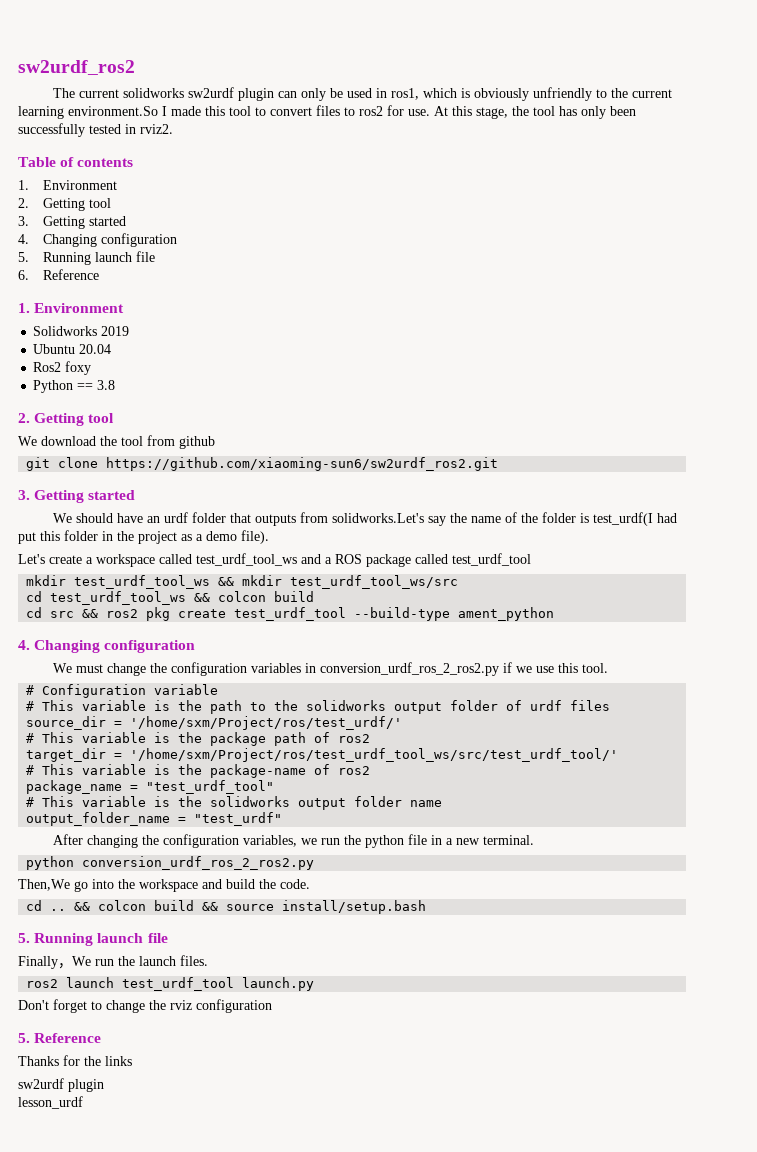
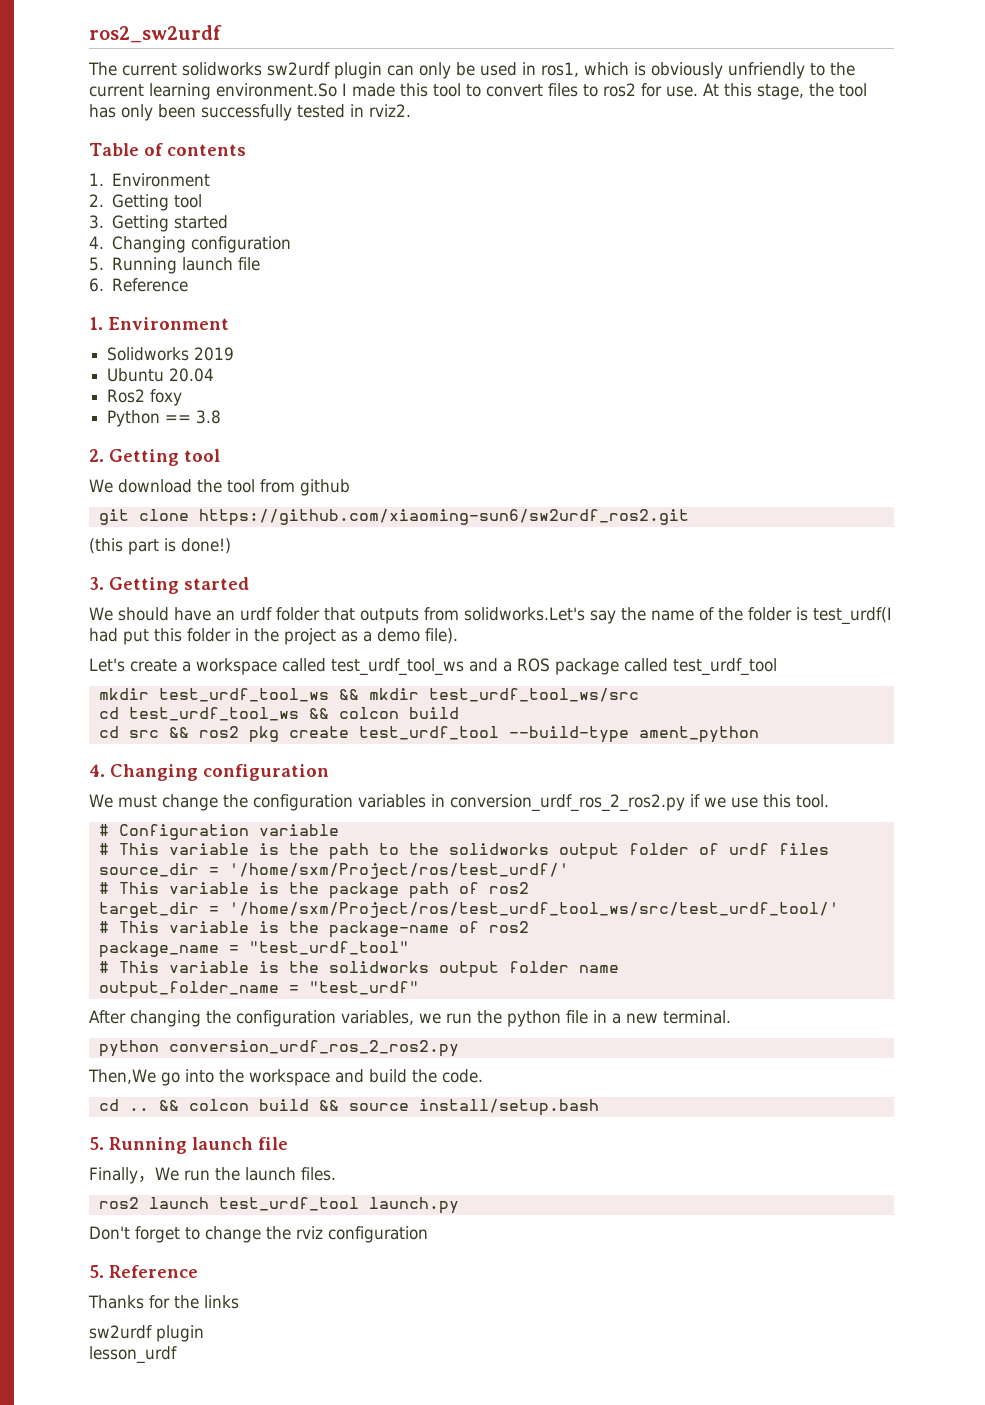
- sw2urdf_ros2
+ ros2_sw2urdf
+ (this part is done!)

